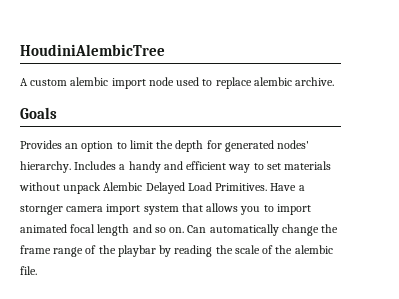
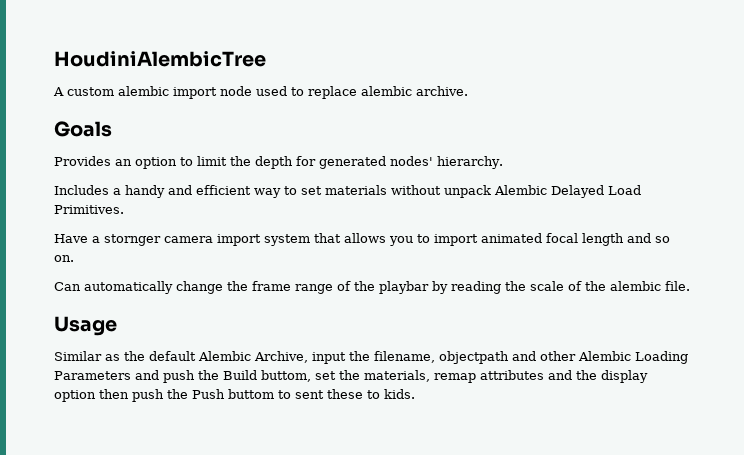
- Provides an option to limit the depth for generated nodes' hierarchy. Includes a handy and efficient way to set materials without unpack Alembic Delayed Load Primitives. Have a stornger camera import system that allows you to import animated focal length and so on. Can automatically change the frame range of the playbar by reading the scale of the alembic file.
+ Provides an option to limit the depth for generated nodes' hierarchy.
+ Includes a handy and efficient way to set materials without unpack Alembic Delayed Load Primitives.
+ Have a stornger camera import system that allows you to import animated focal length and so on.
+ Can automatically change the frame range of the playbar by reading the scale of the alembic file.
+ Usage
+ Similar as the default Alembic Archive, input the filename, objectpath and other Alembic Loading Parameters and push the Build buttom, set the materials, remap attributes and the display option then push the Push buttom to sent these to kids.

